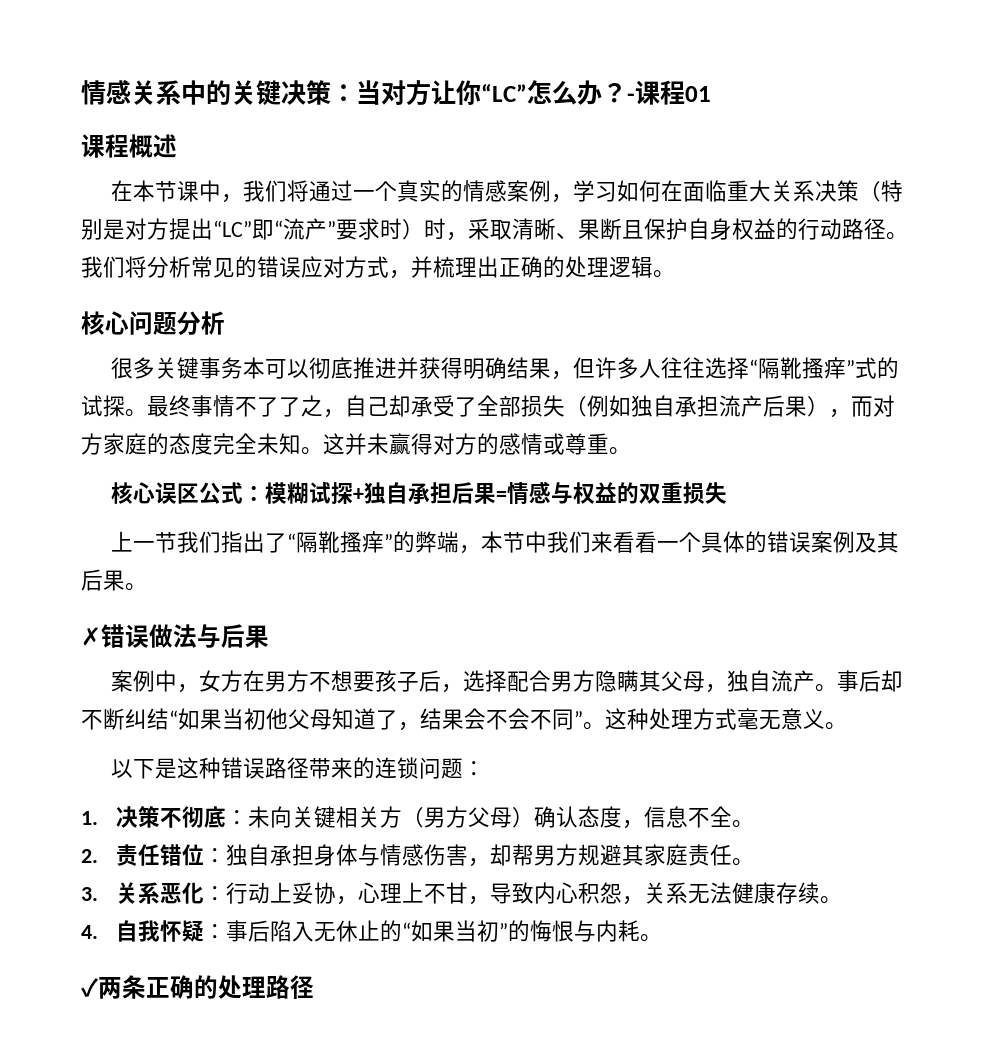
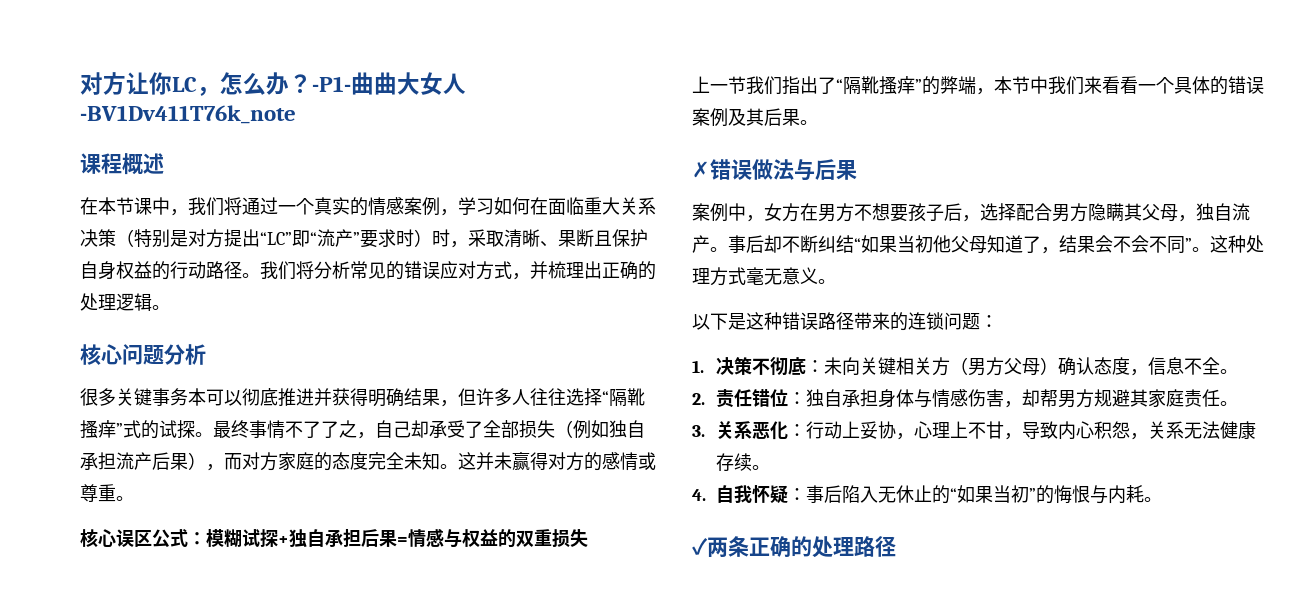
- 情感关系中的关键决策：当对方让你“LC”怎么办？
+ 对方让你LC，怎么办？
- -课程01
+ -P1-曲曲大女人-BV1Dv411T76k_note

